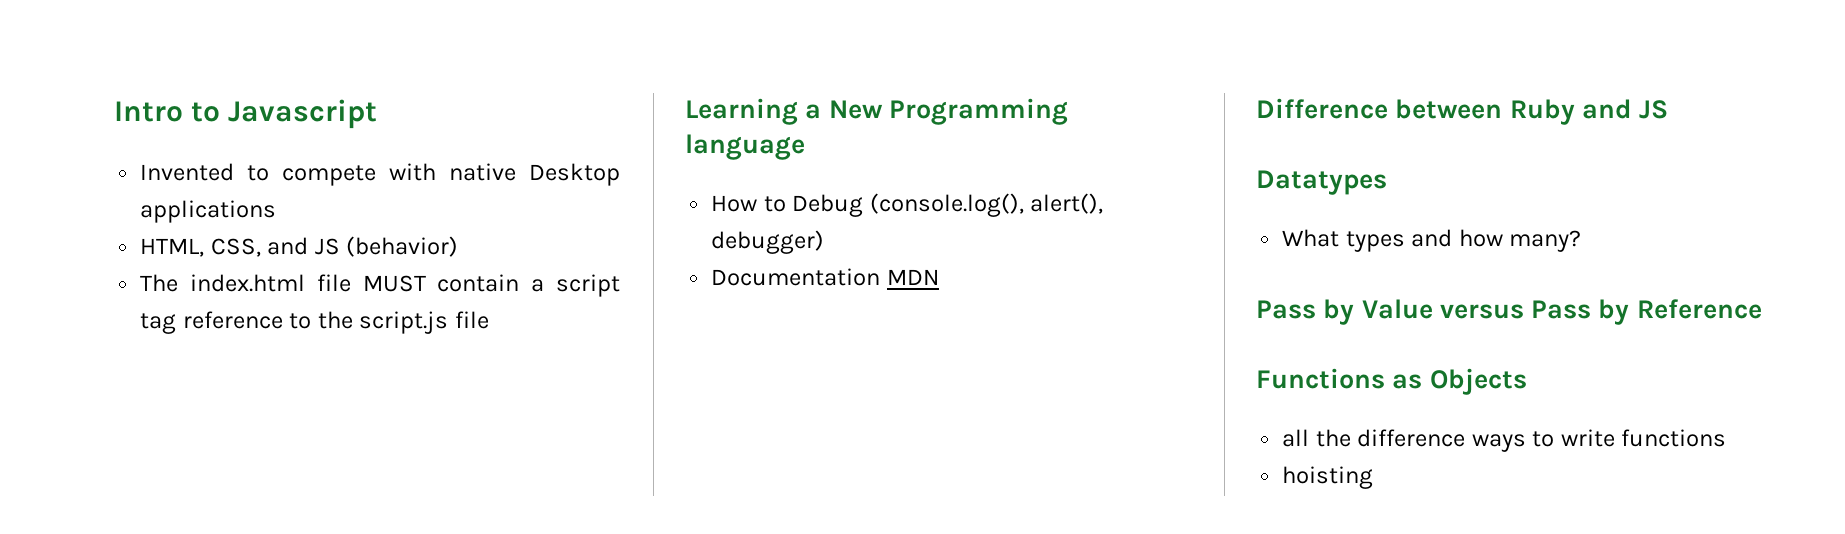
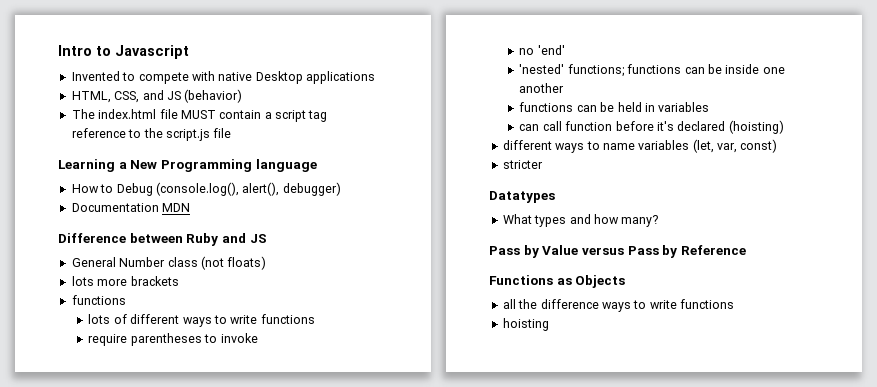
+ General Number class (not floats)
+ lots more brackets
+ functions
+ lots of different ways to write functions
+ require parentheses to invoke
+ no 'end'
+ 'nested' functions; functions can be inside one another
+ functions can be held in variables
+ can call function before it's declared (hoisting)
+ different ways to name variables (let, var, const)
+ stricter

